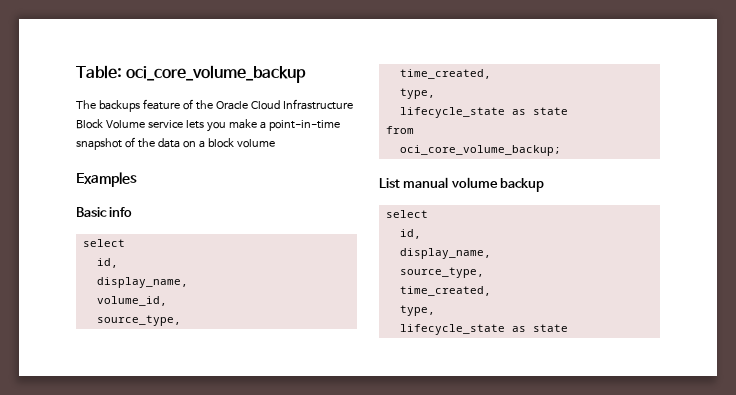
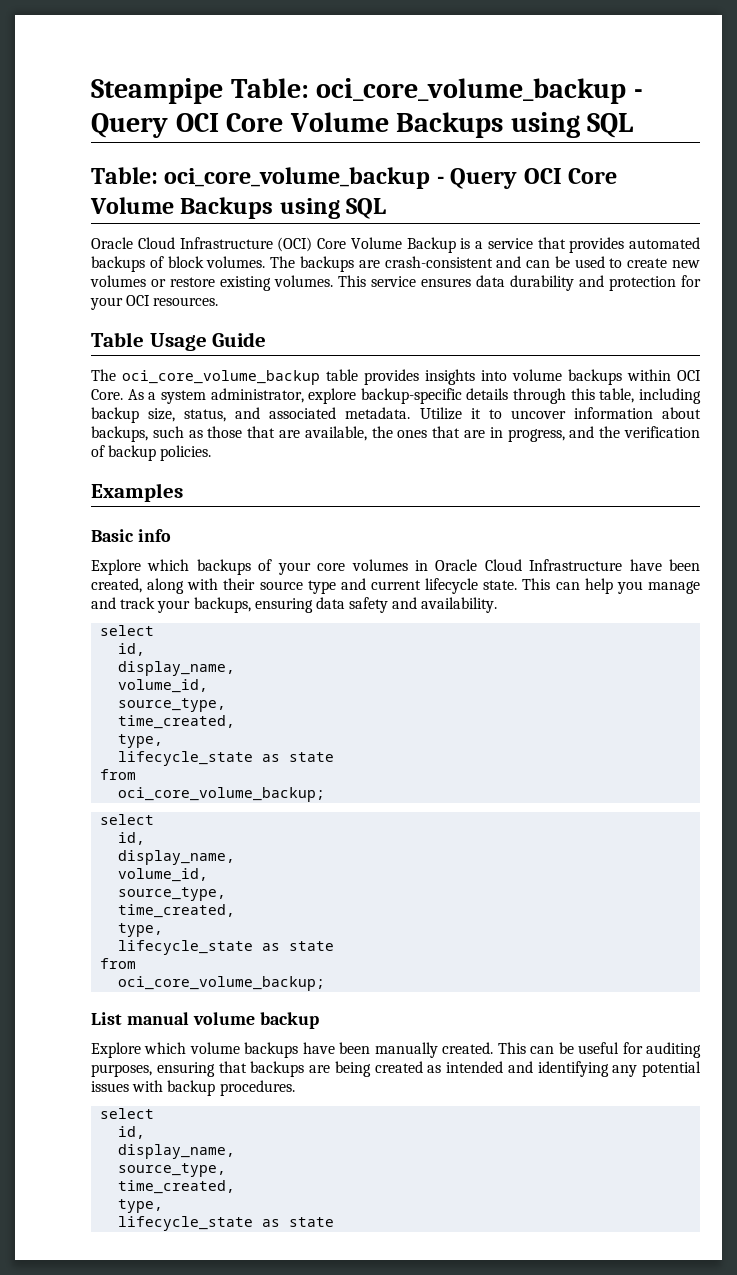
- Table: oci_core_volume_backup
- The backups feature of the Oracle Cloud Infrastructure Block Volume service lets you make a point-in-time snapshot of the data on a block volume
+ Steampipe Table: oci_core_volume_backup - Query OCI Core Volume Backups using SQL
+ Table: oci_core_volume_backup - Query OCI Core Volume Backups using SQL
+ Oracle Cloud Infrastructure (OCI) Core Volume Backup is a service that provides automated backups of block volumes. The backups are crash-consistent and can be used to create new volumes or restore existing volumes. This service ensures data durability and protection for your OCI resources.
+ Table Usage Guide
+ The oci_core_volume_backup table provides insights into volume backups within OCI Core. As a system administrator, explore backup-specific details through this table, including backup size, status, and associated metadata. Utilize it to uncover information about backups, such as those that are available, the ones that are in progress, and the verification of backup policies.
  Examples
  Basic info
+ Explore which backups of your core volumes in Oracle Cloud Infrastructure have been created, along with their source type and current lifecycle state. This can help you manage and track your backups, ensuring data safety and availability.
+ select
+ id,
+ display_name,
+ volume_id,
+ source_type,
+ time_created,
+ type,
+ lifecycle_state as state
+ from
+ oci_core_volume_backup;
+ Explore which volume backups have been manually created. This can be useful for auditing purposes, ensuring that backups are being created as intended and identifying any potential issues with backup procedures.

